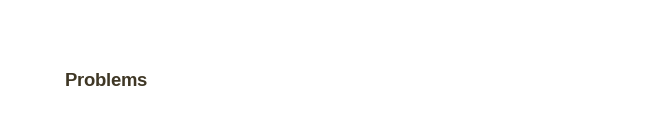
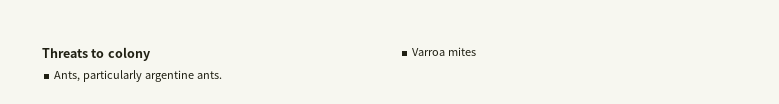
- Problems
+ Threats to colony
+ Ants, particularly argentine ants.
+ Varroa mites

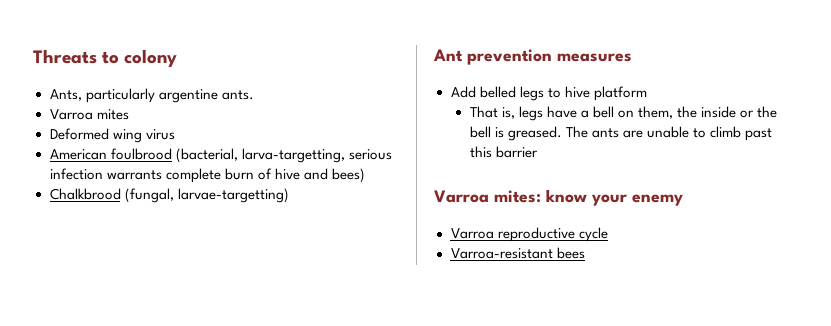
+ Deformed wing virus
+ American foulbrood (bacterial, larva-targetting, serious infection warrants complete burn of hive and bees)
+ Chalkbrood (fungal, larvae-targetting)
+ Ant prevention measures
+ Add belled legs to hive platform
+ That is, legs have a bell on them, the inside or the bell is greased. The ants are unable to climb past this barrier
+ Varroa mites: know your enemy
+ Varroa reproductive cycle
+ Varroa-resistant bees

